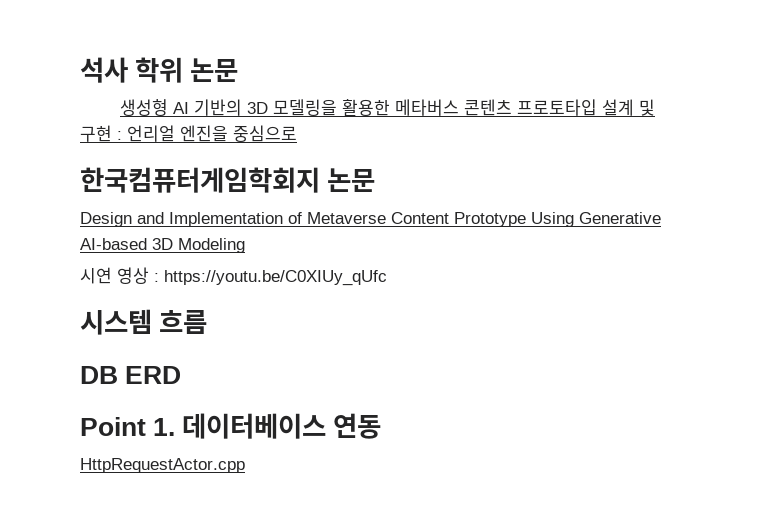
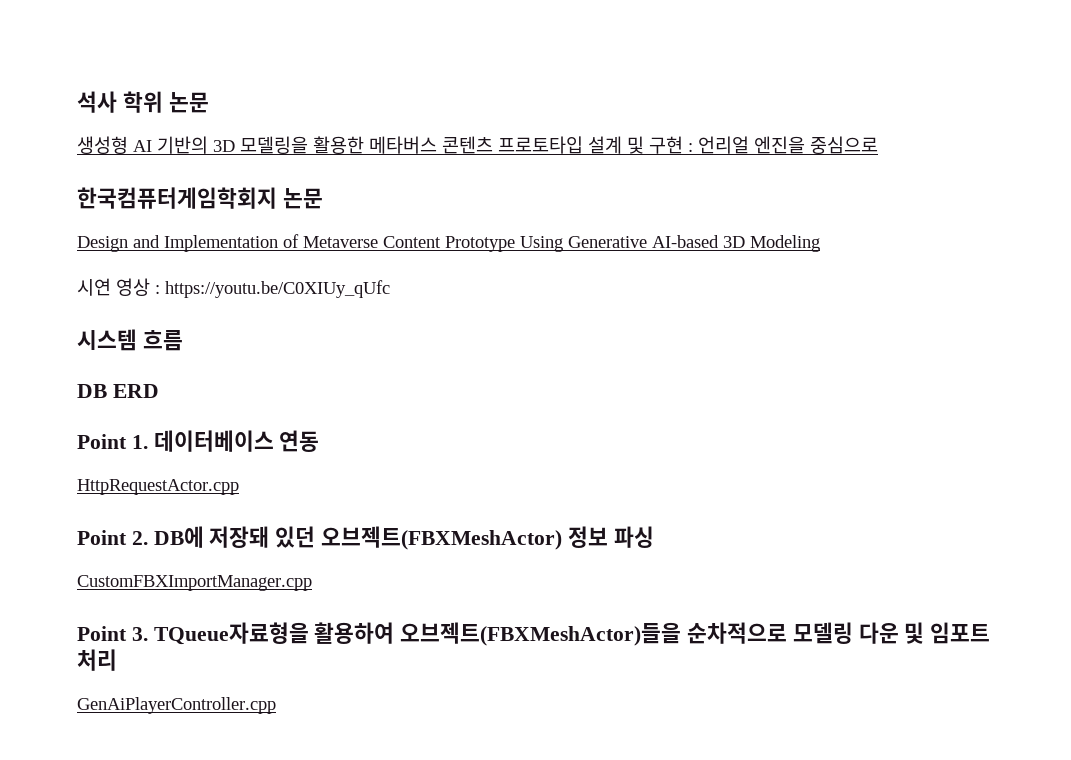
+ Point 2. DB에 저장돼 있던 오브젝트(FBXMeshActor) 정보 파싱
+ CustomFBXImportManager.cpp
+ Point 3. TQueue자료형을 활용하여 오브젝트(FBXMeshActor)들을 순차적으로 모델링 다운 및 임포트 처리
+ GenAiPlayerController.cpp

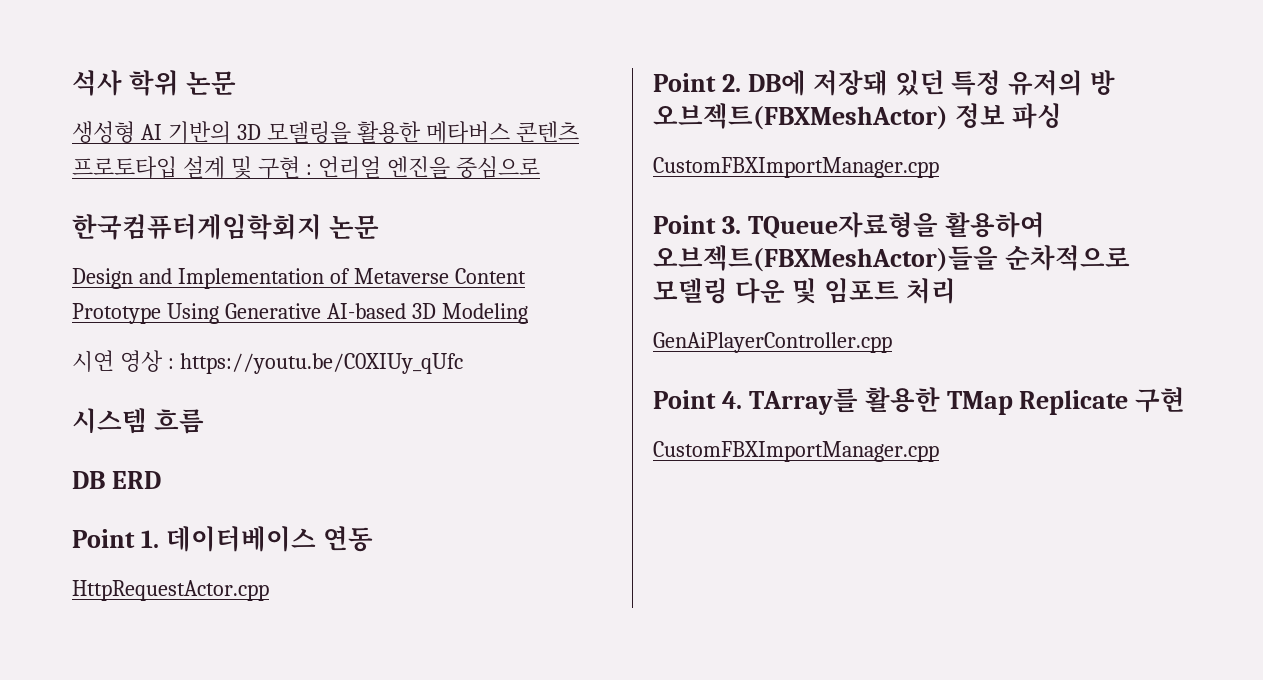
- Point 2. DB에 저장돼 있던 오브젝트(FBXMeshActor) 정보 파싱
+ Point 2. DB에 저장돼 있던 특정 유저의 방 오브젝트(FBXMeshActor) 정보 파싱
+ Point 4. TArray를 활용한 TMap Replicate 구현
+ CustomFBXImportManager.cpp

